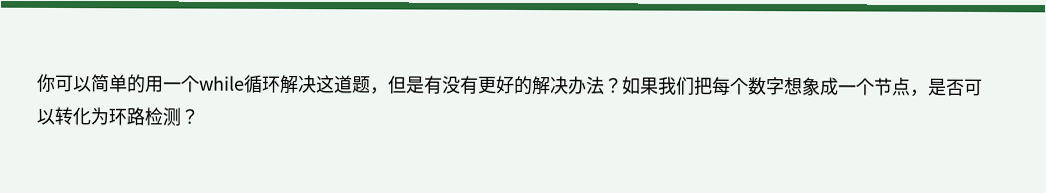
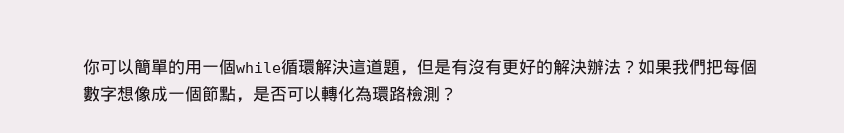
- 你可以简单的用一个while循环解决这道题，但是有没有更好的解决办法？
+ 你可以簡單的用一個while循環解決這道題，但是有沒有更好的解決辦法？
- 如果我们把每个数字想象成一个节点，是否可以转化为环路检测？
+ 如果我們把每個數字想像成一個節點，是否可以轉化為環路檢測？

